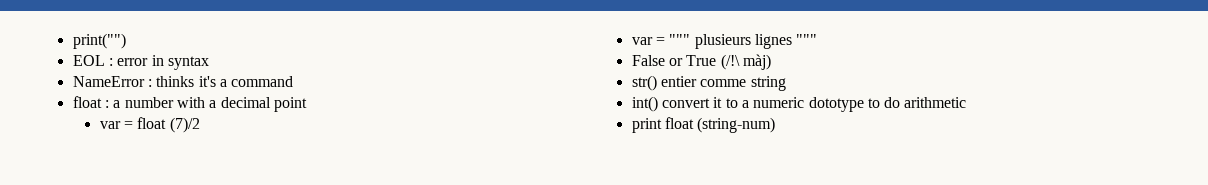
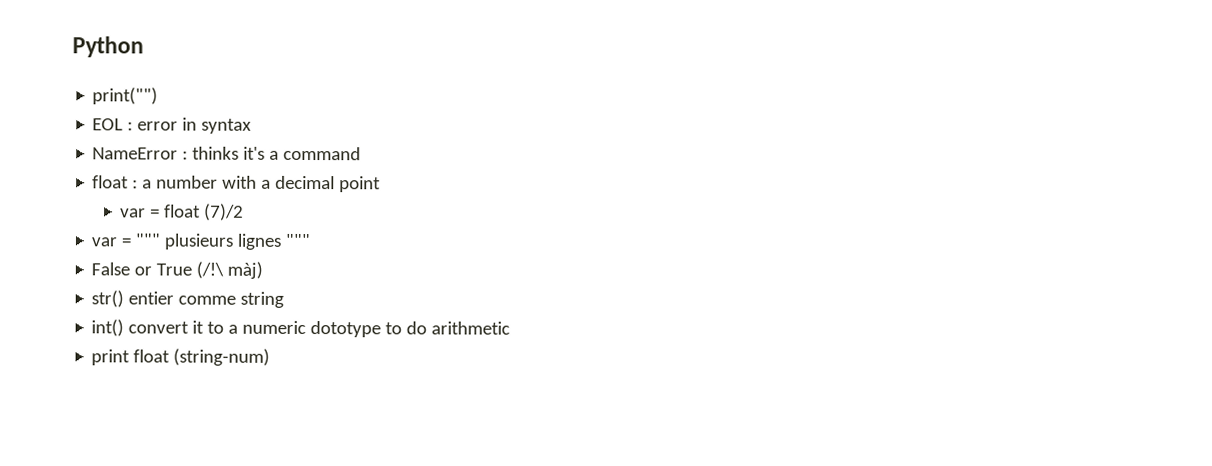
+ Python

